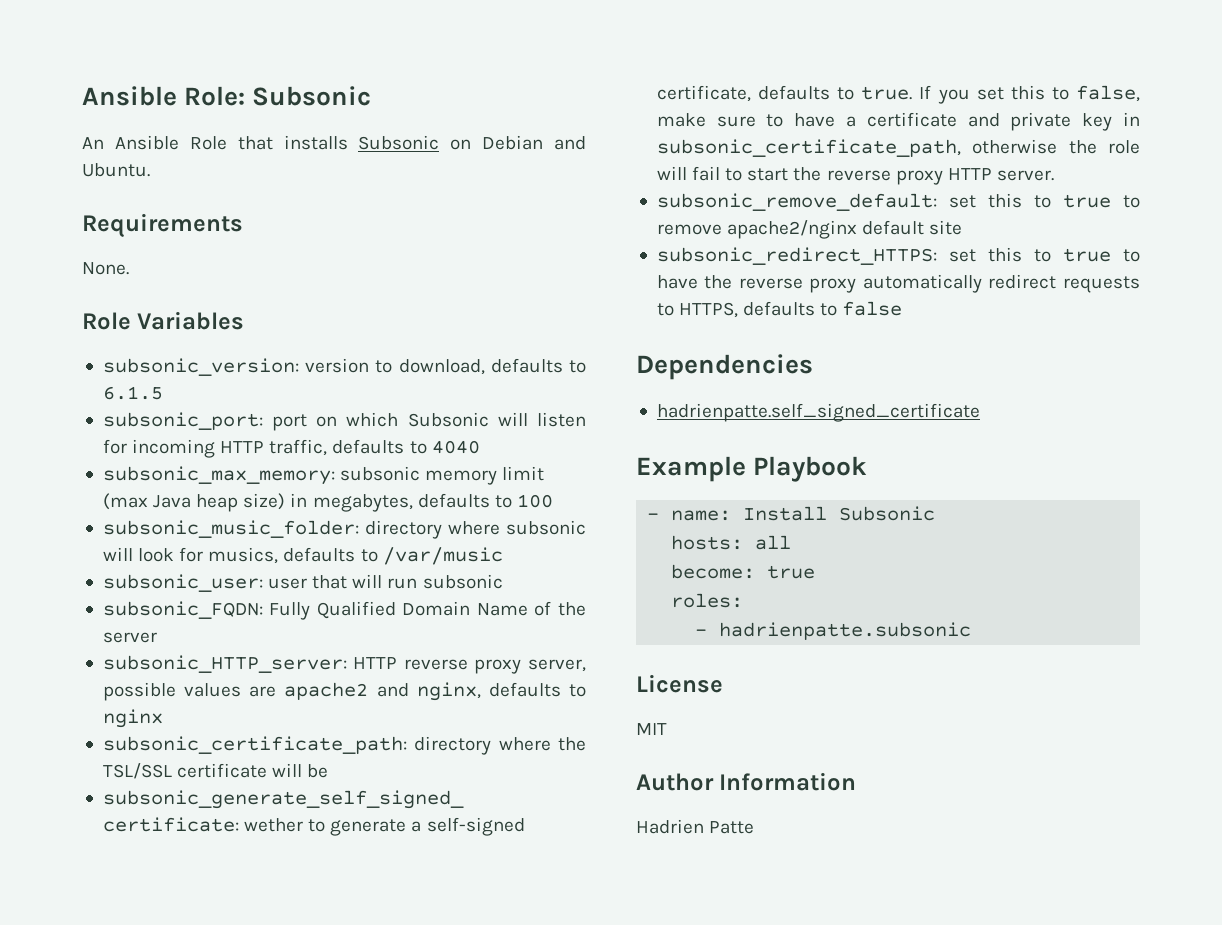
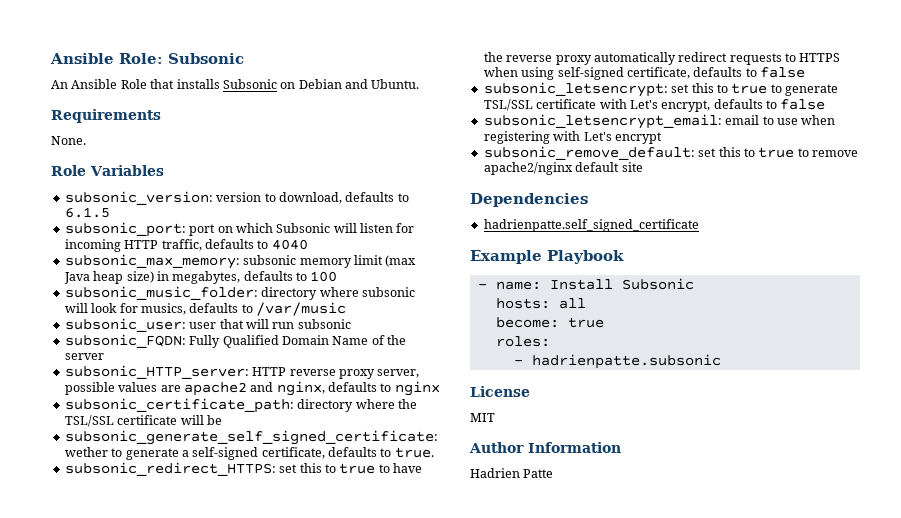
- If you set this to false, make sure to have a certificate and private key in subsonic_certificate_path, otherwise the role will fail to start the reverse proxy HTTP server.
- subsonic_remove_default: set this to true to remove apache2/nginx default site
- subsonic_redirect_HTTPS: set this to true to have the reverse proxy automatically redirect requests to HTTPS, defaults to false
+ subsonic_redirect_HTTPS: set this to true to have the reverse proxy automatically redirect requests to HTTPS when using self-signed certificate, defaults to false
+ subsonic_letsencrypt: set this to true to generate TSL/SSL certificate with Let's encrypt, defaults to false
+ subsonic_letsencrypt_email: email to use when registering with Let's encrypt
+ subsonic_remove_default: set this to true to remove apache2/nginx default site

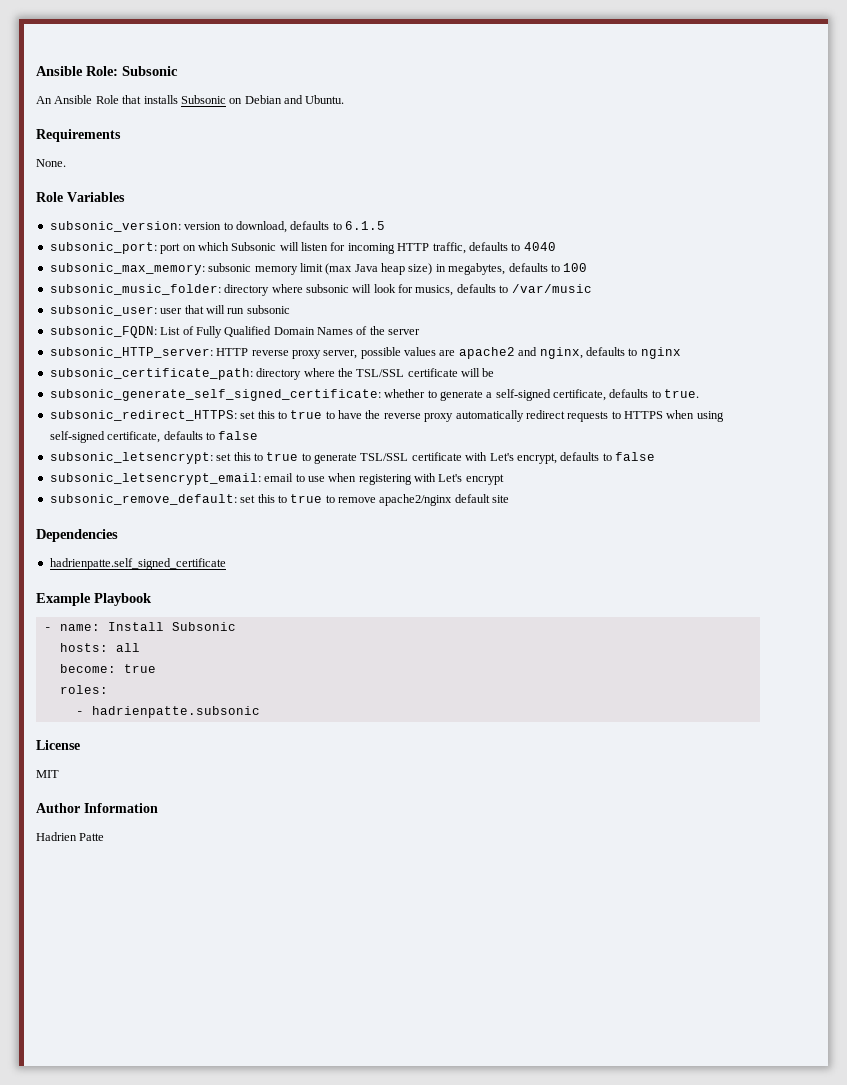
- subsonic_FQDN: Fully Qualified Domain Name of the server
+ subsonic_FQDN: List of Fully Qualified Domain Names of the server
- subsonic_generate_self_signed_certificate: wether to generate a self-signed certificate, defaults to true.
+ subsonic_generate_self_signed_certificate: whether to generate a self-signed certificate, defaults to true.

